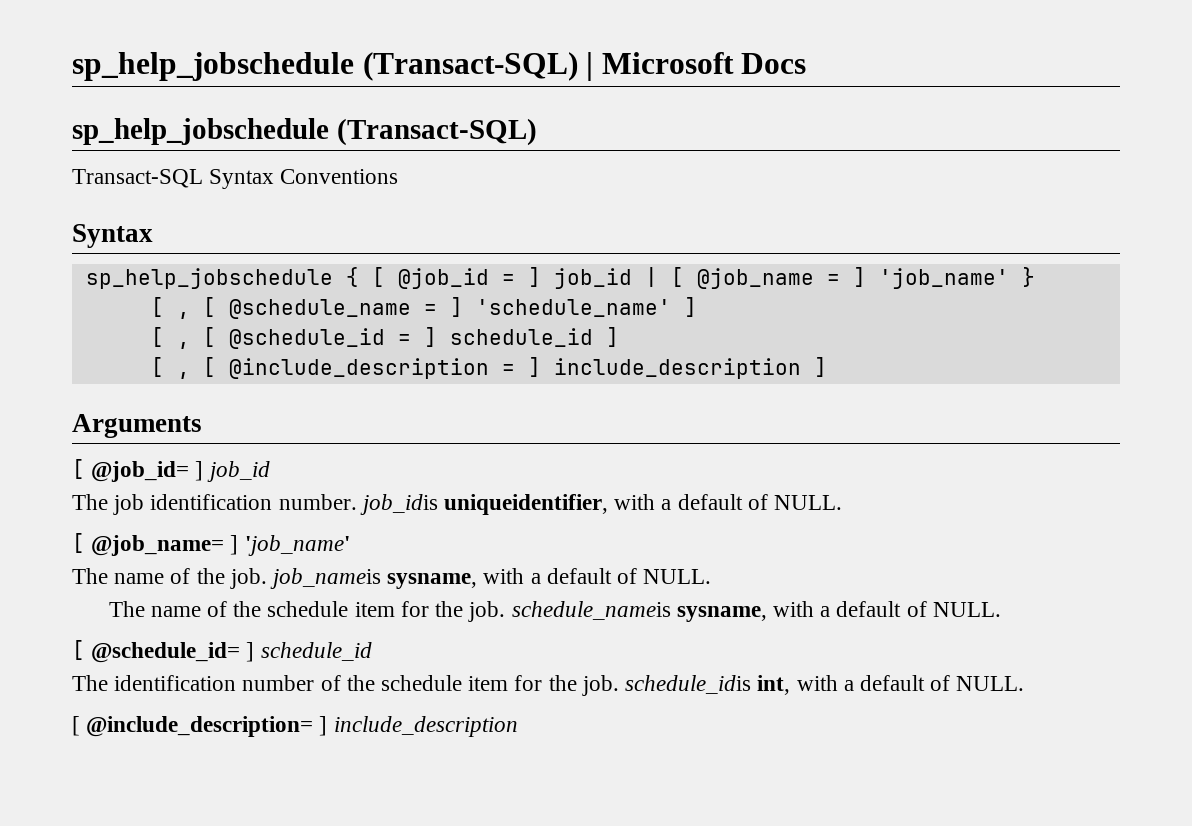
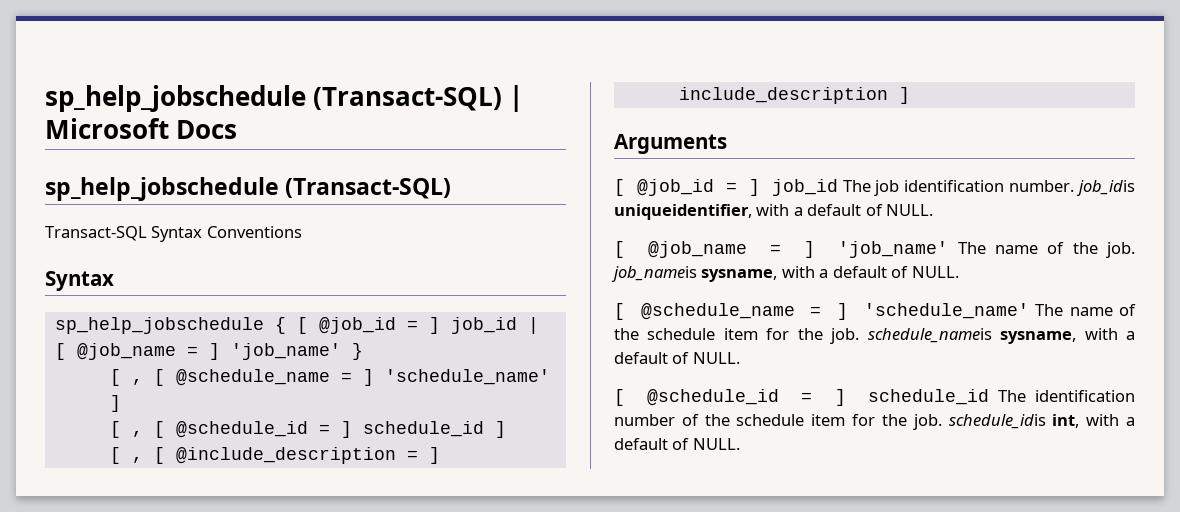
- [ @job_id= ] job_id
- The job identification number. job_idis uniqueidentifier, with a default of NULL.
+ [ @job_id = ] job_id The job identification number. job_idis uniqueidentifier, with a default of NULL.
- [ @job_name= ] 'job_name'
- The name of the job. job_nameis sysname, with a default of NULL.
+ [ @job_name = ] 'job_name' The name of the job. job_nameis sysname, with a default of NULL.
- The name of the schedule item for the job. schedule_nameis sysname, with a default of NULL.
+ [ @schedule_name = ] 'schedule_name' The name of the schedule item for the job. schedule_nameis sysname, with a default of NULL.
- [ @schedule_id= ] schedule_id
- The identification number of the schedule item for the job. schedule_idis int, with a default of NULL.
+ [ @schedule_id = ] schedule_id The identification number of the schedule item for the job. schedule_idis int, with a default of NULL.
- [ @include_description= ] include_description

